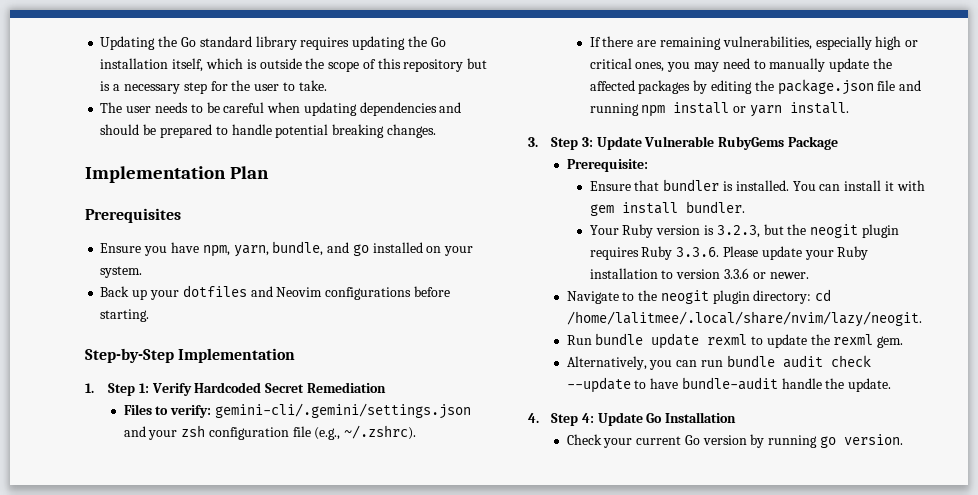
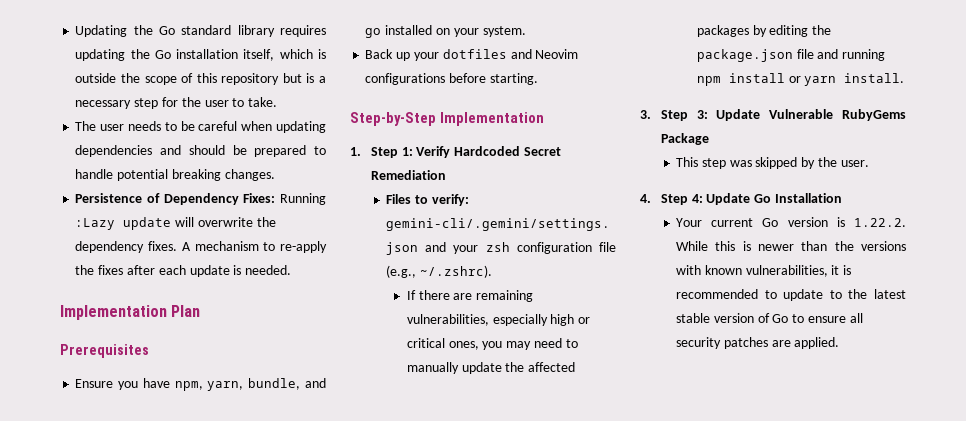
+ Persistence of Dependency Fixes: Running :Lazy update will overwrite the dependency fixes. A mechanism to re-apply the fixes after each update is needed.
- Prerequisite:
- Ensure that bundler is installed. You can install it with gem install bundler.
- Your Ruby version is 3.2.3, but the neogit plugin requires Ruby 3.3.6. Please update your Ruby installation to version 3.3.6 or newer.
- Navigate to the neogit plugin directory: cd /home/lalitmee/.local/share/nvim/lazy/neogit.
- Run bundle update rexml to update the rexml gem.
- Alternatively, you can run bundle audit check --update to have bundle-audit handle the update.
+ This step was skipped by the user.
- Check your current Go version by running go version.
+ Your current Go version is 1.22.2. While this is newer than the versions with known vulnerabilities, it is recommended to update to the latest stable version of Go to ensure all security patches are applied.

